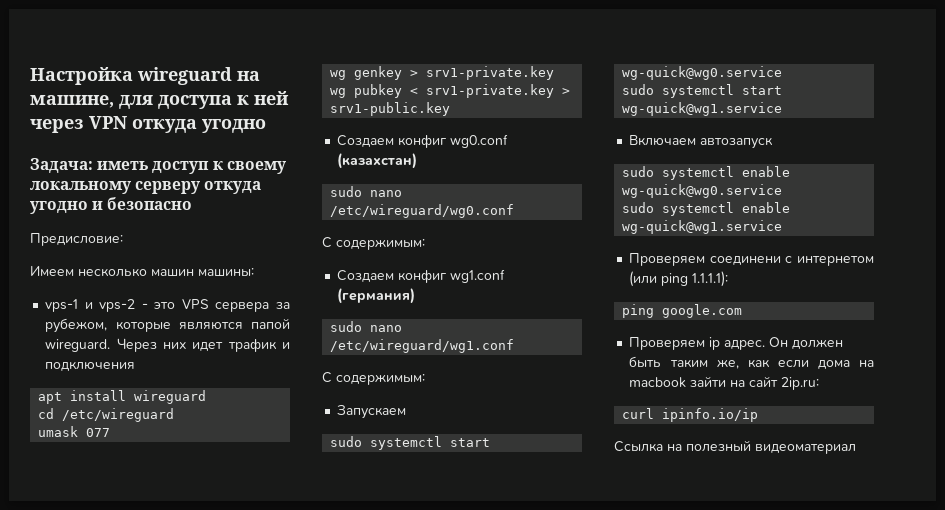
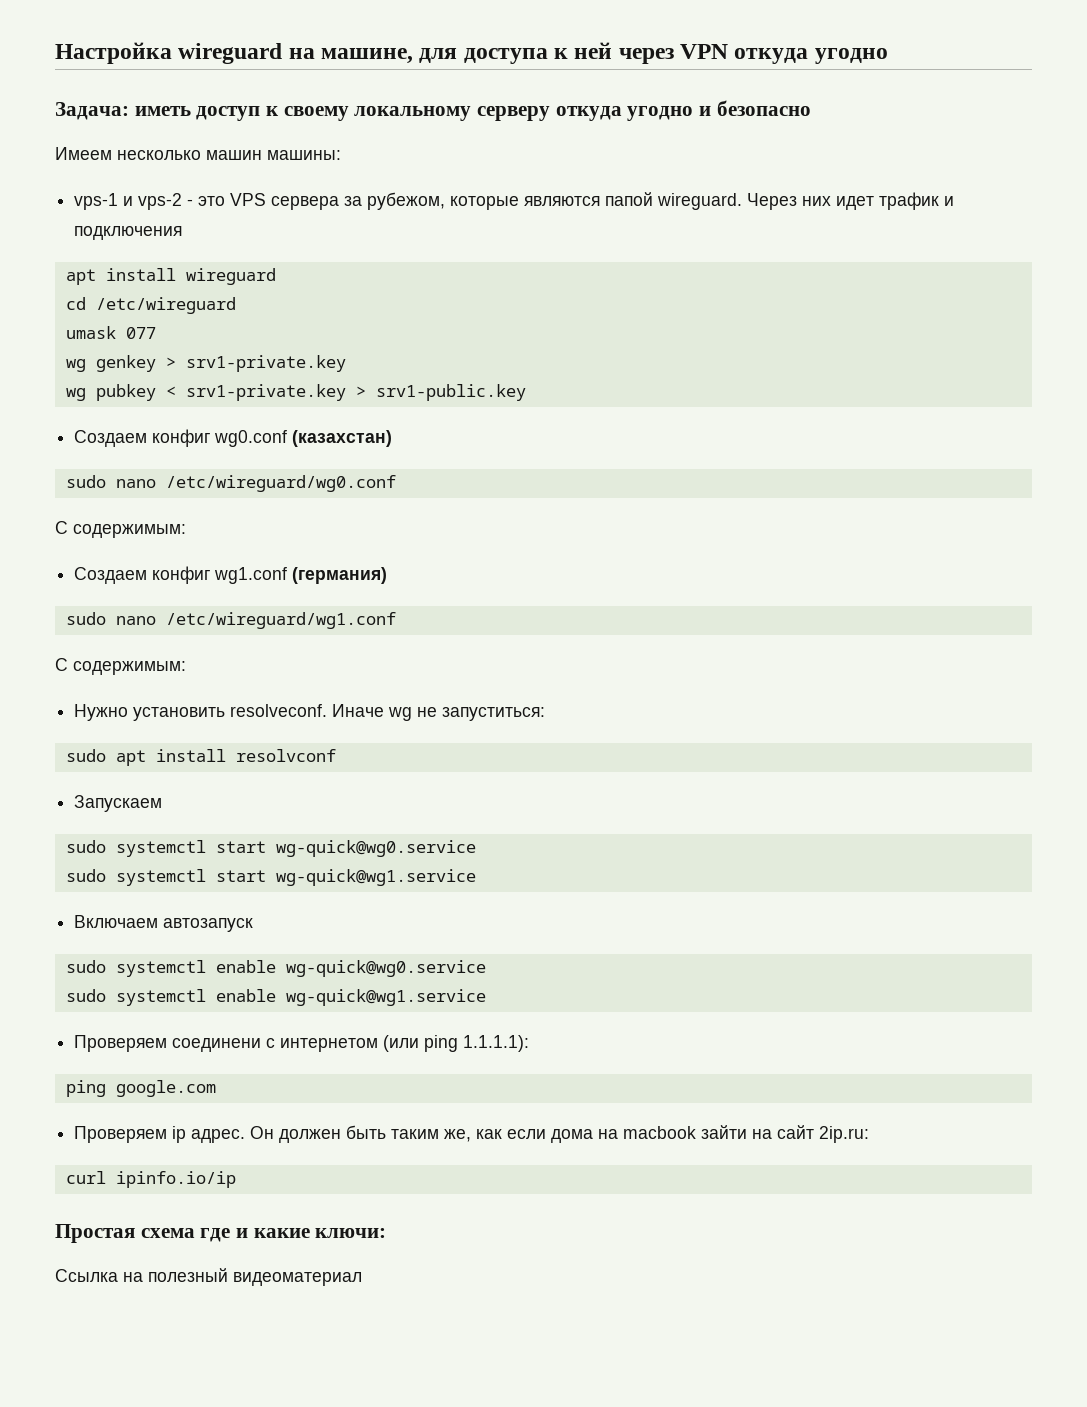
- Предисловие:
+ Нужно установить resolveconf. Иначе wg не запуститься:
+ sudo apt install resolvconf
+ Простая схема где и какие ключи:

